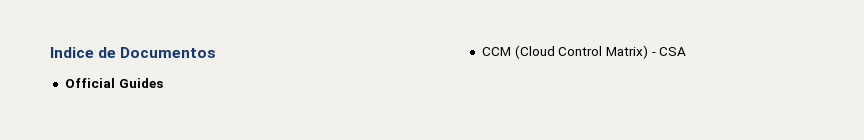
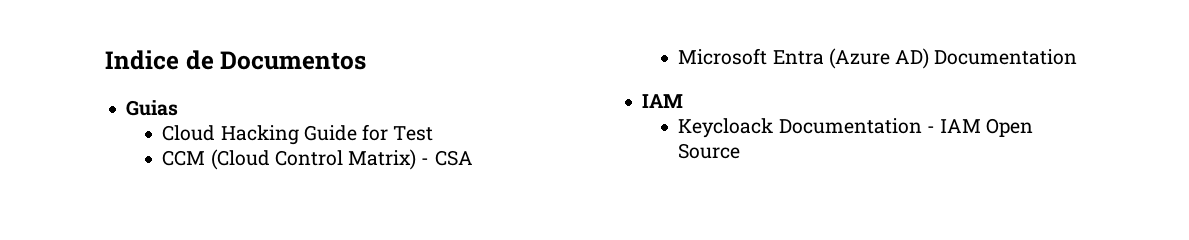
- Official Guides
+ Guias
+ Cloud Hacking Guide for Test
+ Microsoft Entra (Azure AD) Documentation
+ IAM
+ Keycloack Documentation - IAM Open Source

